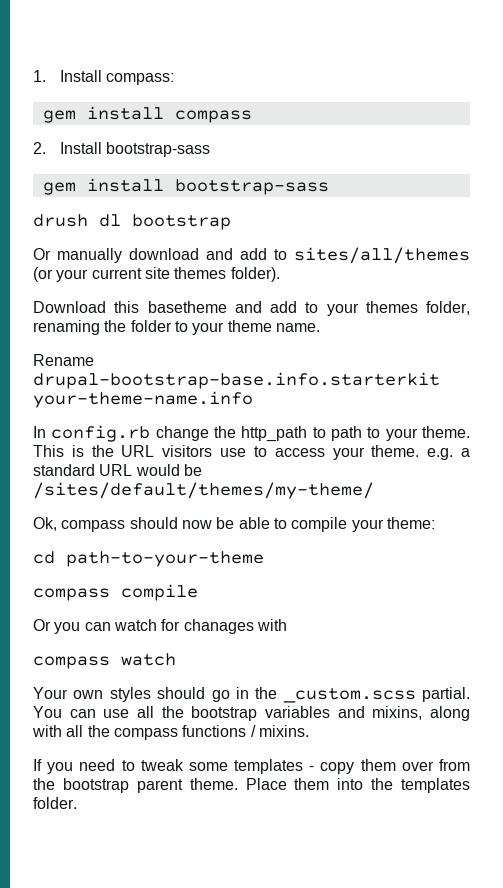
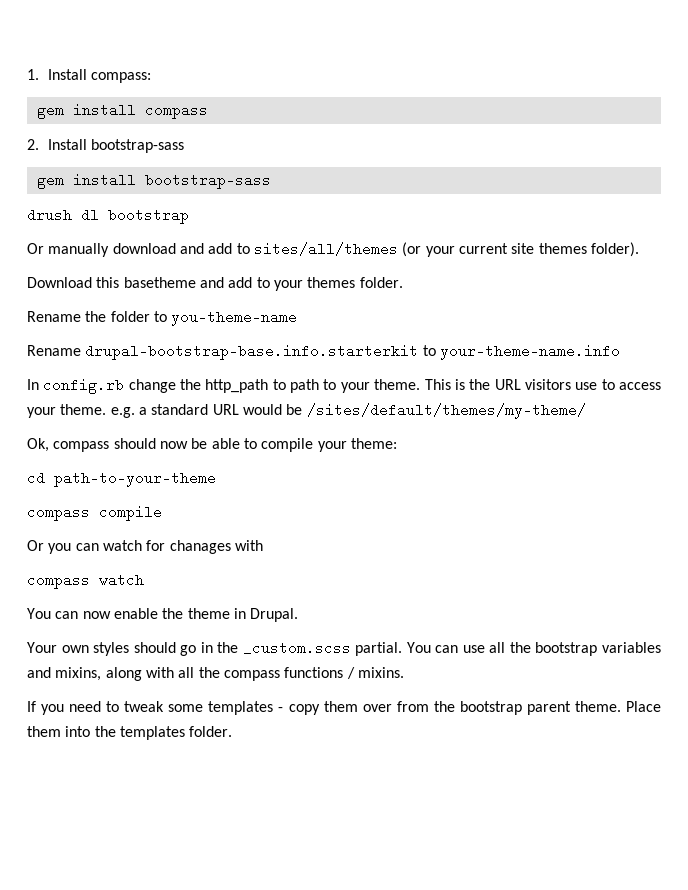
- Download this basetheme and add to your themes folder, renaming the folder to your theme name.
+ Download this basetheme and add to your themes folder.
+ Rename the folder to you-theme-name
- Rename drupal-bootstrap-base.info.starterkit your-theme-name.info
+ Rename drupal-bootstrap-base.info.starterkit to your-theme-name.info
+ You can now enable the theme in Drupal.

